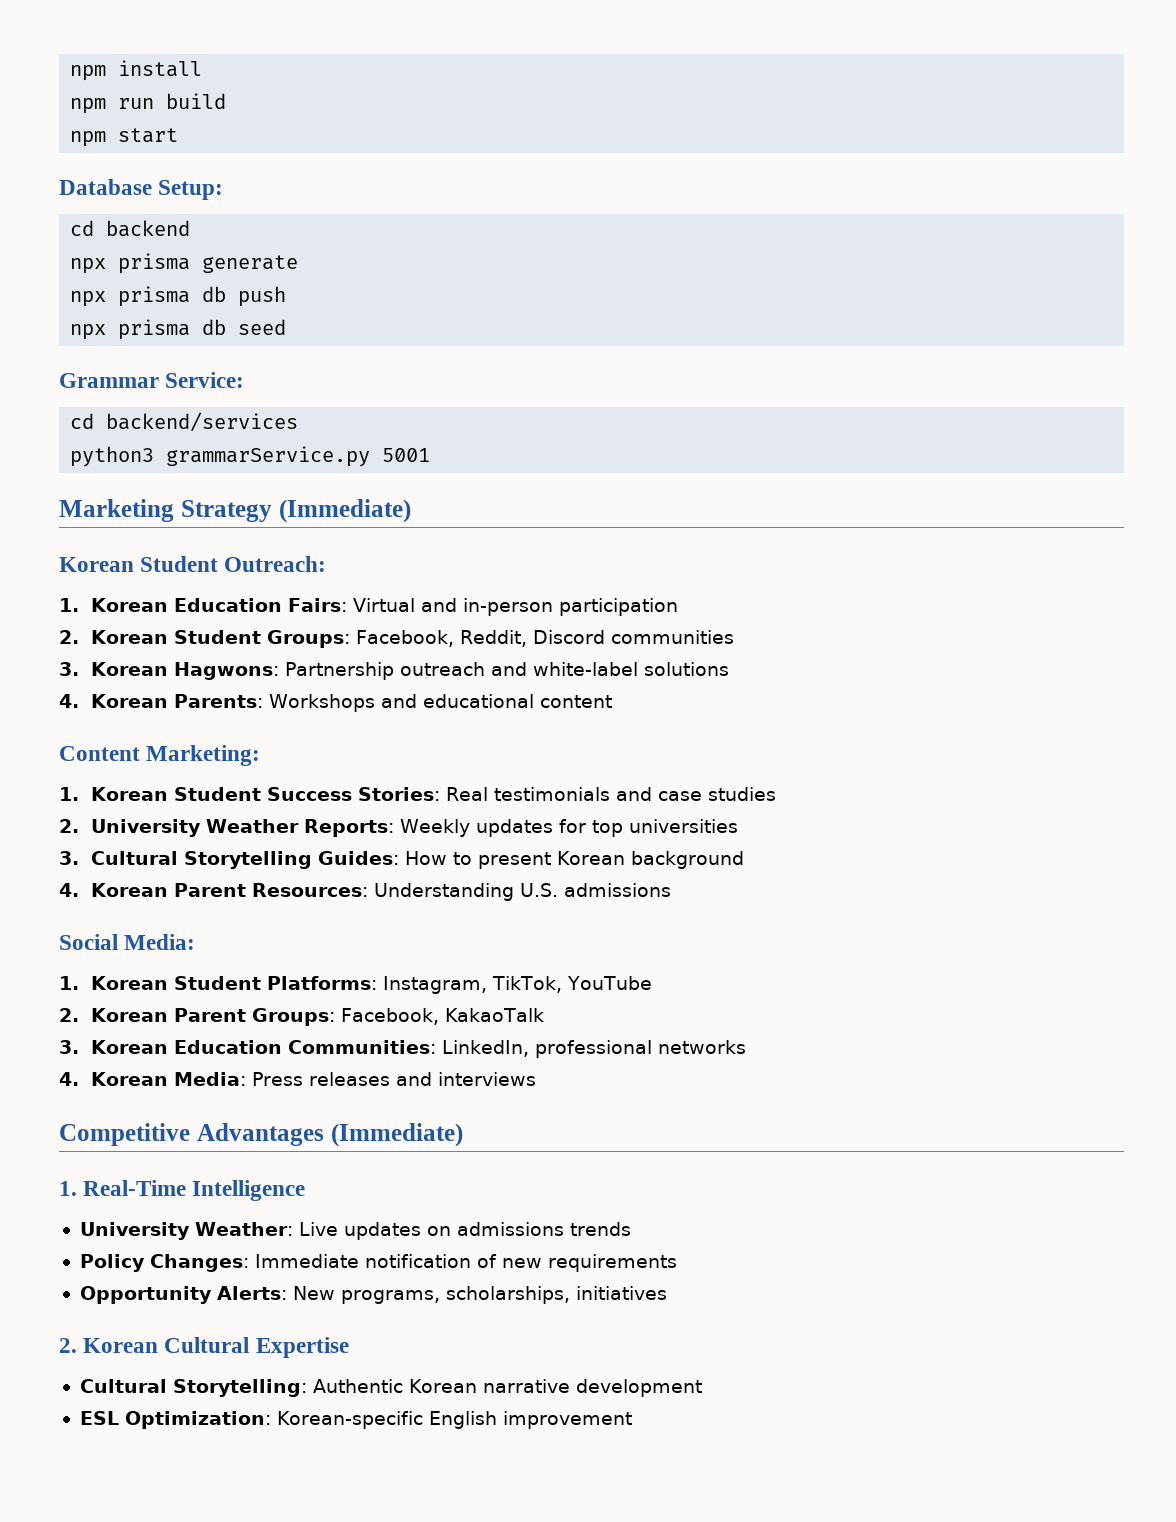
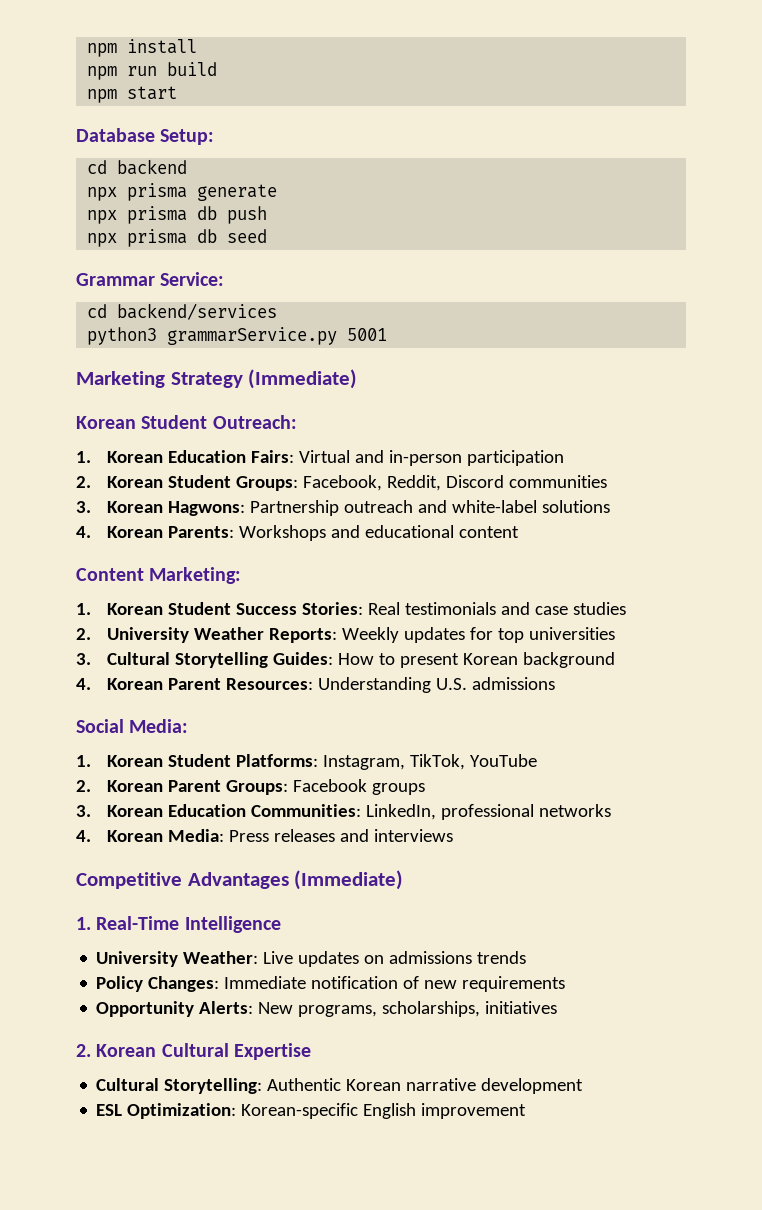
- 2. Korean Parent Groups: Facebook, KakaoTalk
+ 2. Korean Parent Groups: Facebook groups

